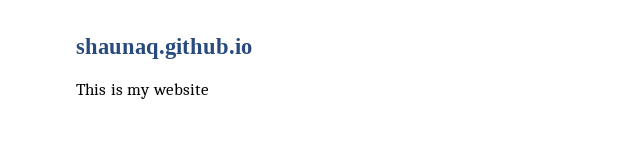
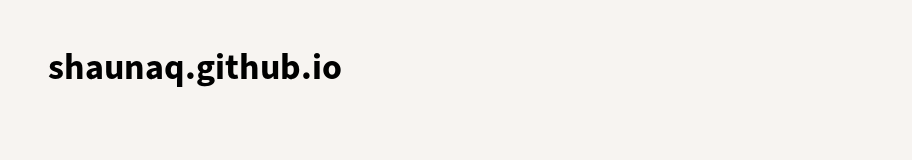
- This is my website

